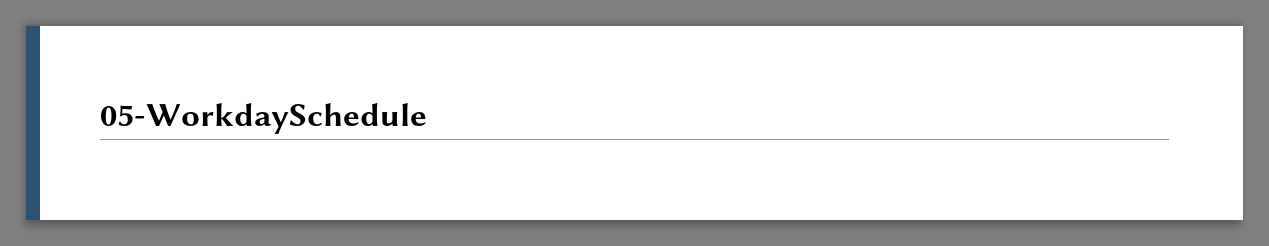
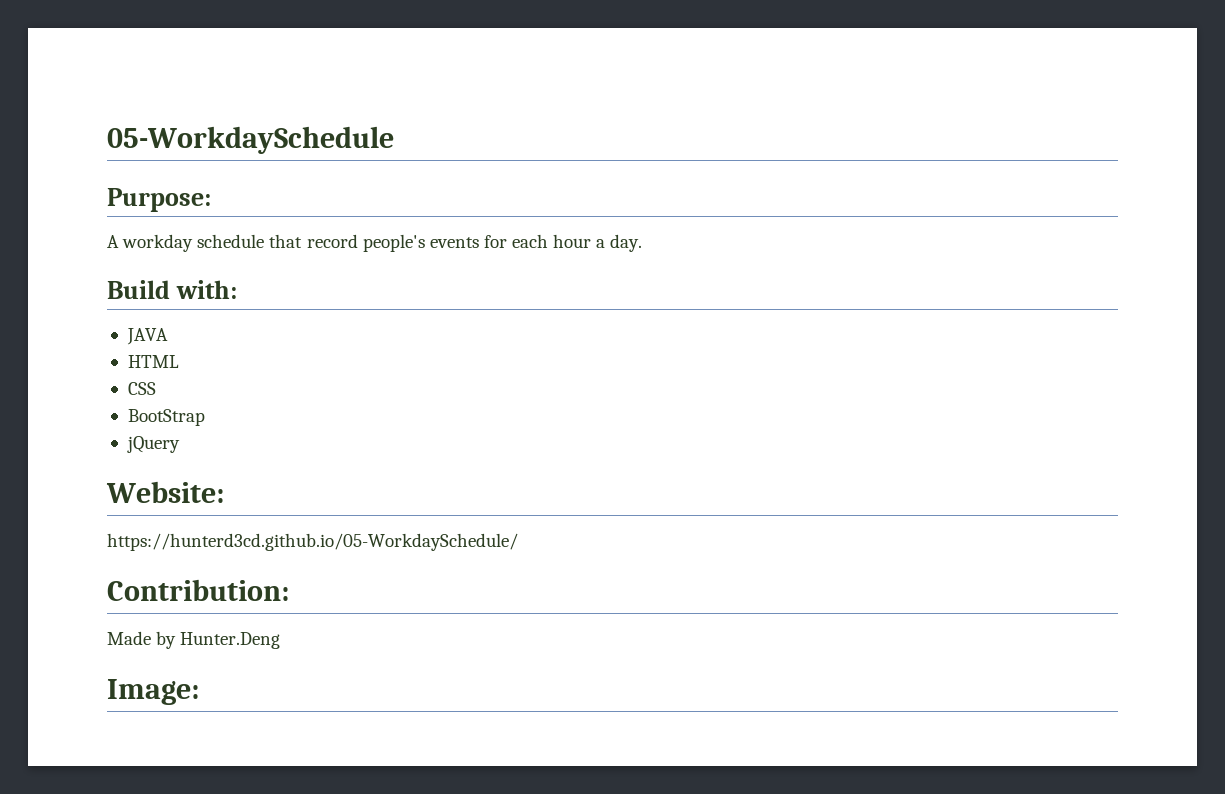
+ Purpose:
+ A workday schedule that record people's events for each hour a day.
+ Build with:
+ JAVA
+ HTML
+ CSS
+ BootStrap
+ jQuery
+ Website:
+ https://hunterd3cd.github.io/05-WorkdaySchedule/
+ Contribution:
+ Made by Hunter.Deng
+ Image:

